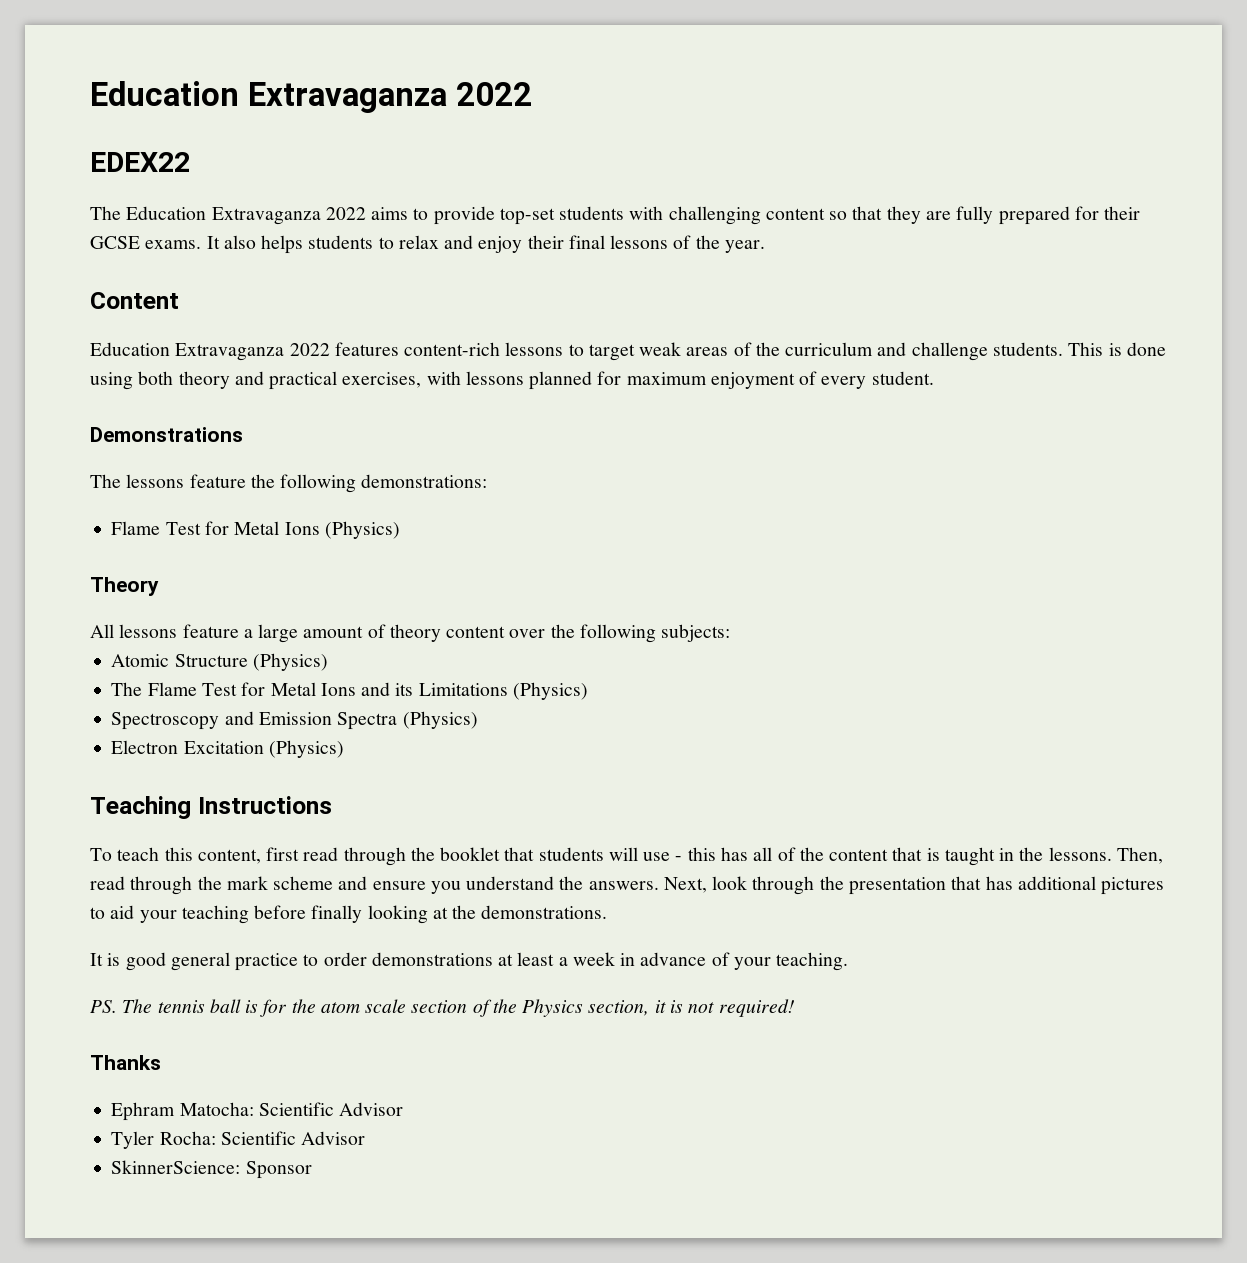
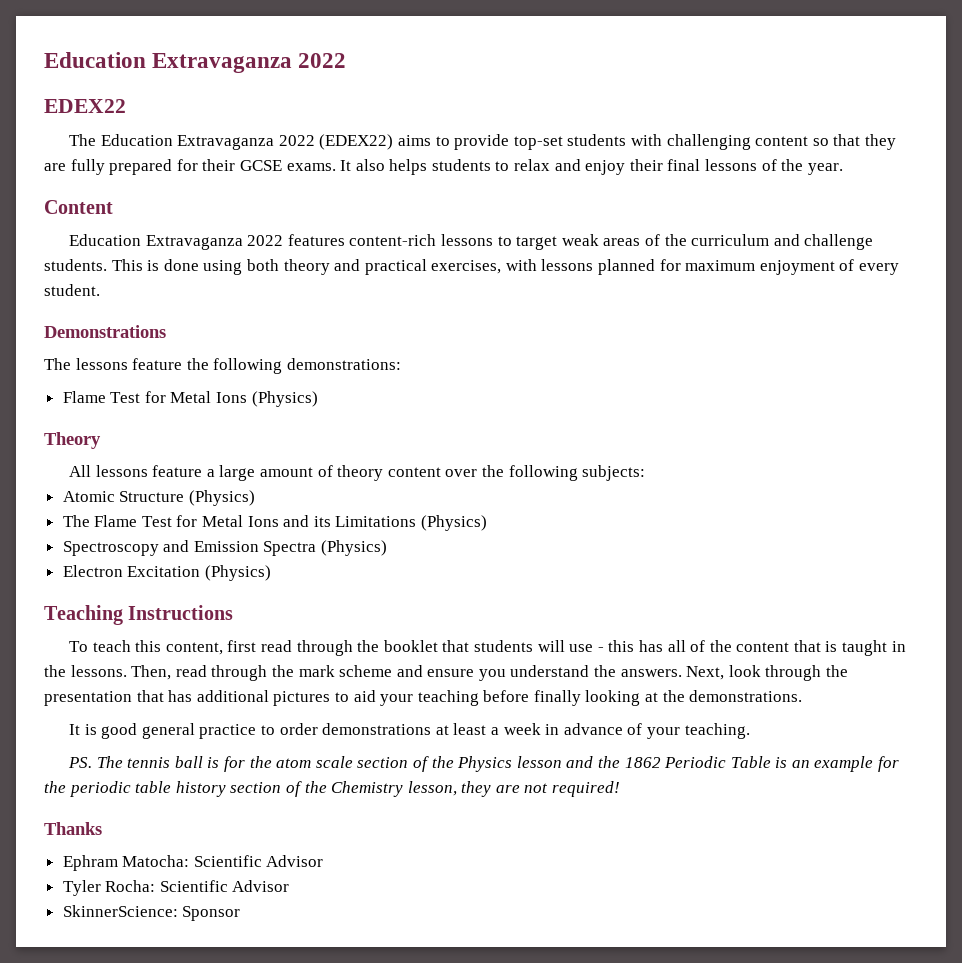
- The Education Extravaganza 2022 aims to provide top-set students with challenging content so that they are fully prepared for their GCSE exams.
+ The Education Extravaganza 2022 (EDEX22) aims to provide top-set students with challenging content so that they are fully prepared for their GCSE exams.
- PS. The tennis ball is for the atom scale section of the Physics section, it is not required!
+ PS. The tennis ball is for the atom scale section of the Physics lesson and the 1862 Periodic Table is an example for the periodic table history section of the Chemistry lesson, they are not required!

